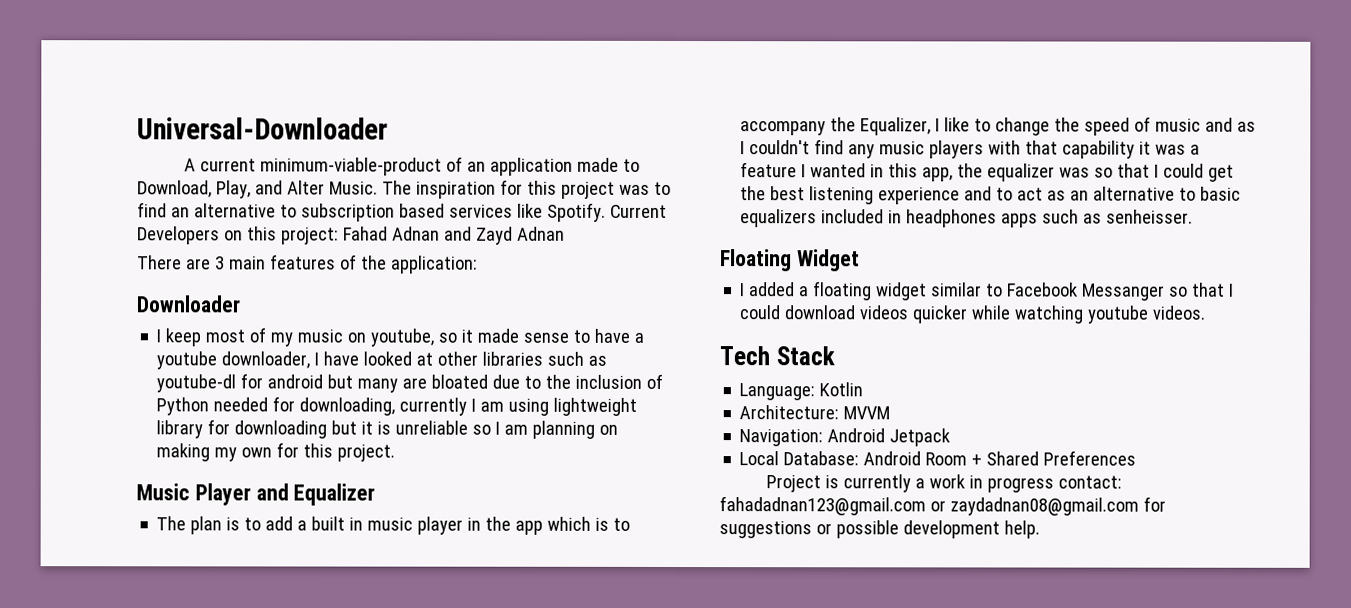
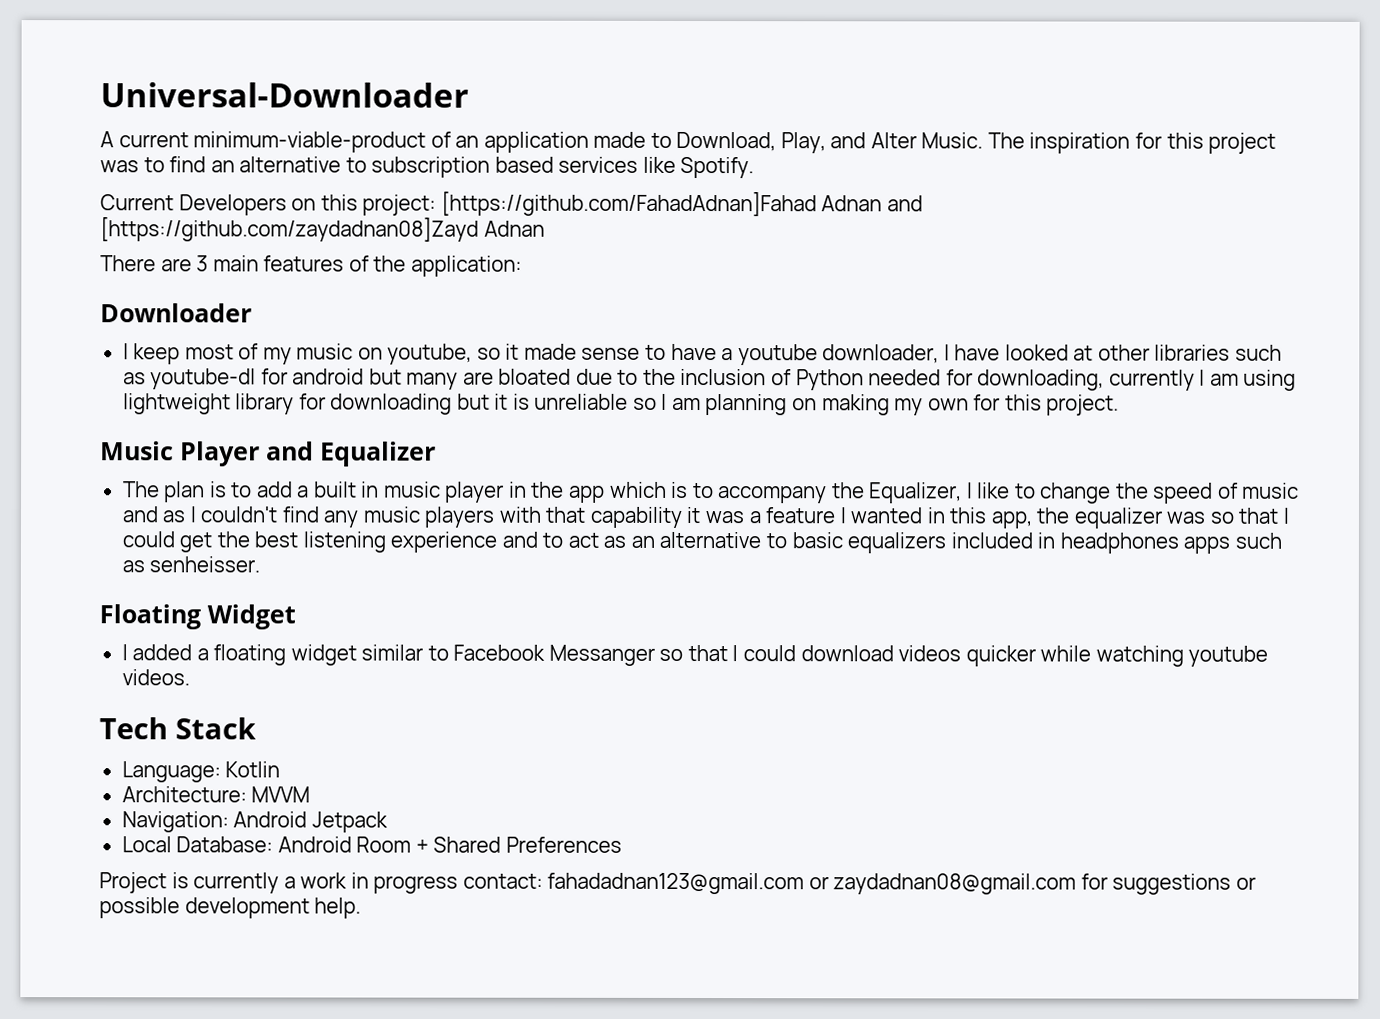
- The inspiration for this project was to find an alternative to subscription based services like Spotify. Current Developers on this project: Fahad Adnan and Zayd Adnan
+ The inspiration for this project was to find an alternative to subscription based services like Spotify.
+ Current Developers on this project: [https://github.com/FahadAdnan]Fahad Adnan and [https://github.com/zaydadnan08]Zayd Adnan

